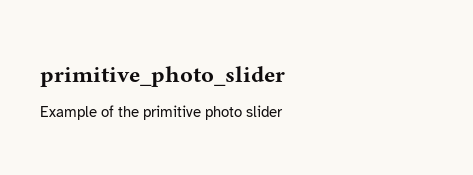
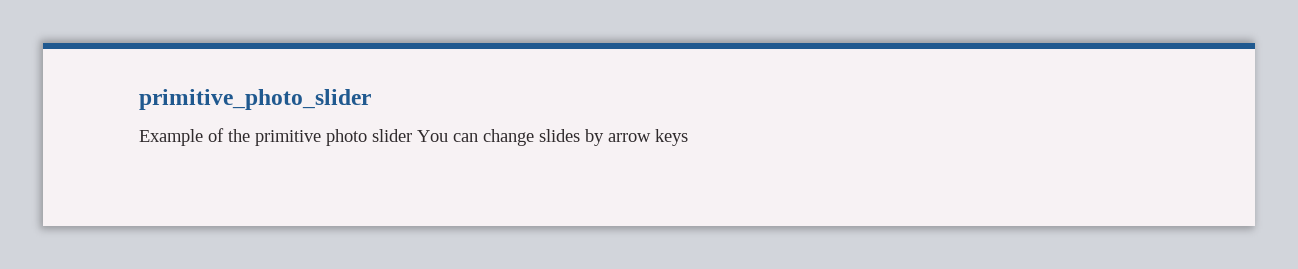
- Example of the primitive photo slider
+ Example of the primitive photo slider You can change slides by arrow keys

